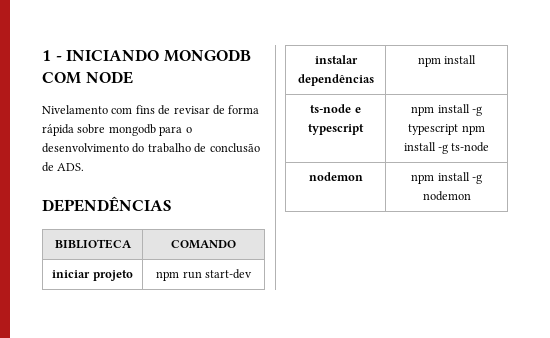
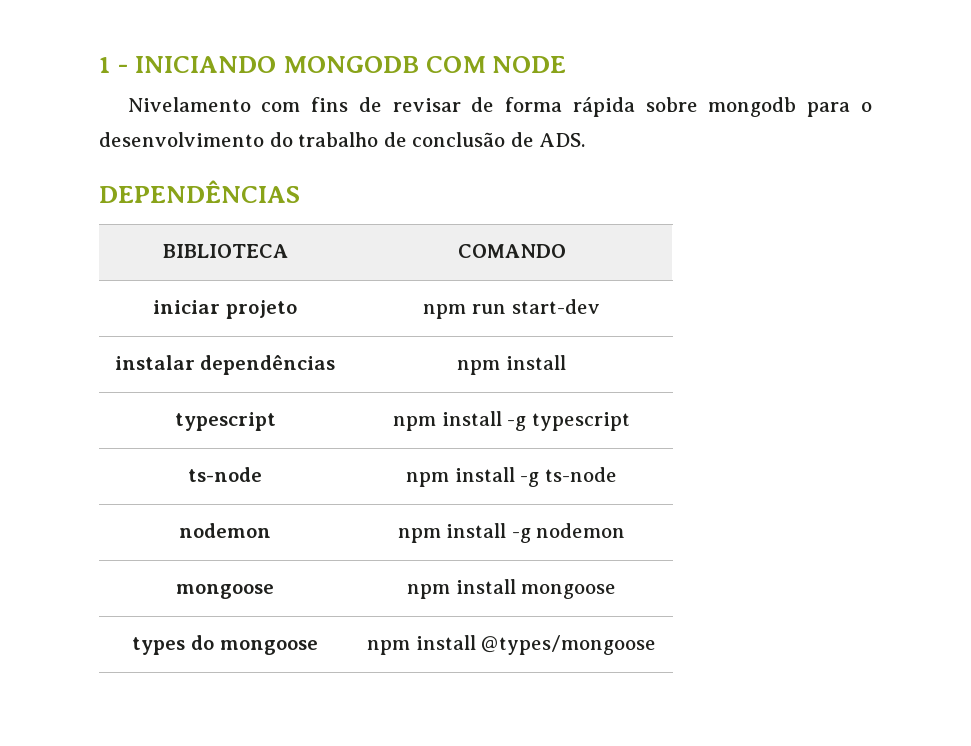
- ts-node e typescript | npm install -g typescript npm install -g ts-node
+ typescript | npm install -g typescript
+ ts-node | npm install -g ts-node
+ mongoose | npm install mongoose
+ types do mongoose | npm install @types/mongoose

